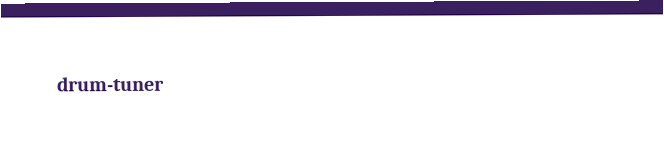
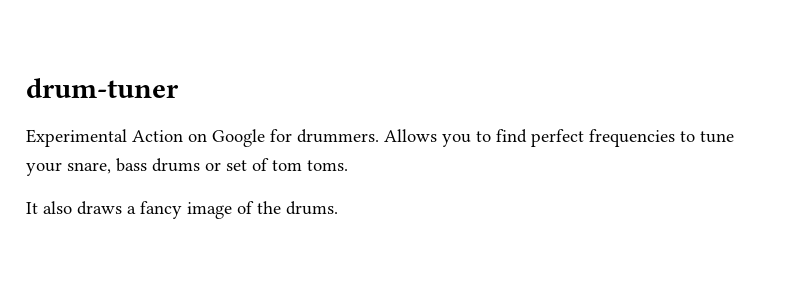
+ Experimental Action on Google for drummers. Allows you to find perfect frequencies to tune your snare, bass drums or set of tom toms.
+ It also draws a fancy image of the drums.

